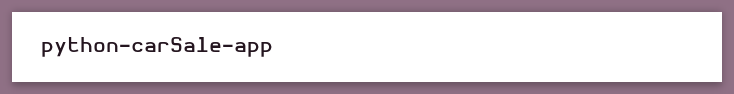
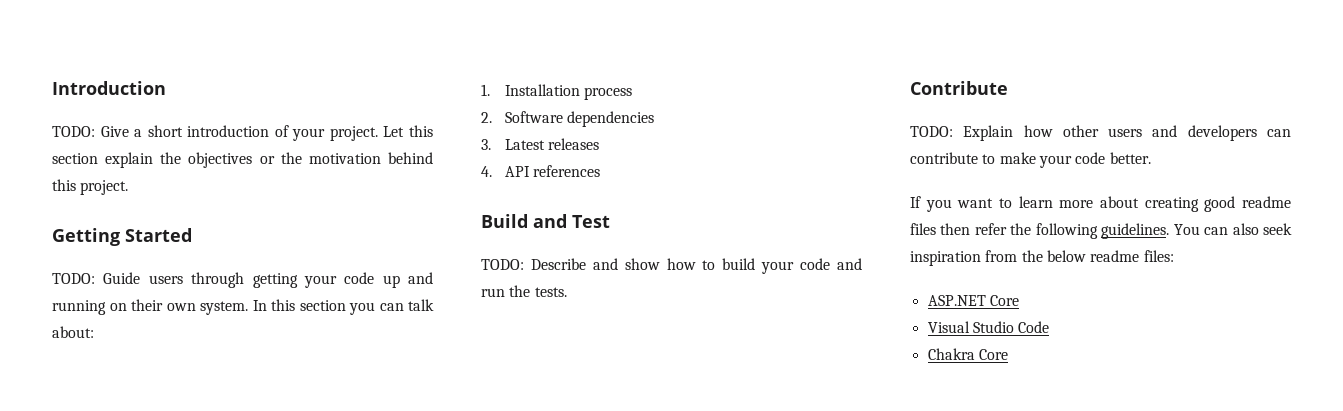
- python-carSale-app
+ Introduction
+ TODO: Give a short introduction of your project. Let this section explain the objectives or the motivation behind this project.
+ Getting Started
+ TODO: Guide users through getting your code up and running on their own system. In this section you can talk about:
+ 1. Installation process
+ 2. Software dependencies
+ 3. Latest releases
+ 4. API references
+ Build and Test
+ TODO: Describe and show how to build your code and run the tests.
+ Contribute
+ TODO: Explain how other users and developers can contribute to make your code better.
+ If you want to learn more about creating good readme files then refer the following guidelines. You can also seek inspiration from the below readme files:
+ ASP.NET Core
+ Visual Studio Code
+ Chakra Core

